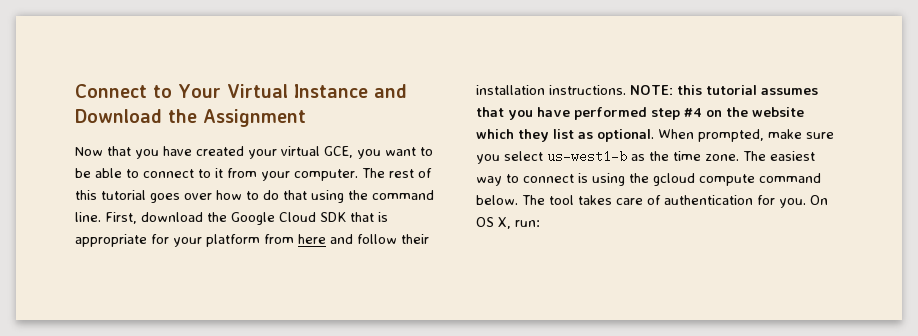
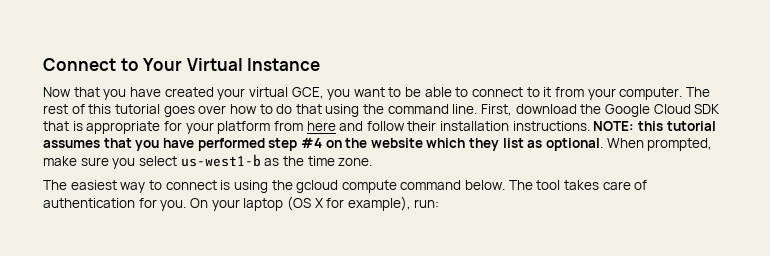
- Connect to Your Virtual Instance and Download the Assignment
+ Connect to Your Virtual Instance
- When prompted, make sure you select us-west1-b as the time zone. The easiest way to connect is using the gcloud compute command below.
+ When prompted, make sure you select us-west1-b as the time zone.
+ The easiest way to connect is using the gcloud compute command below.
- On OS X, run:
+ On your laptop (OS X for example), run:

